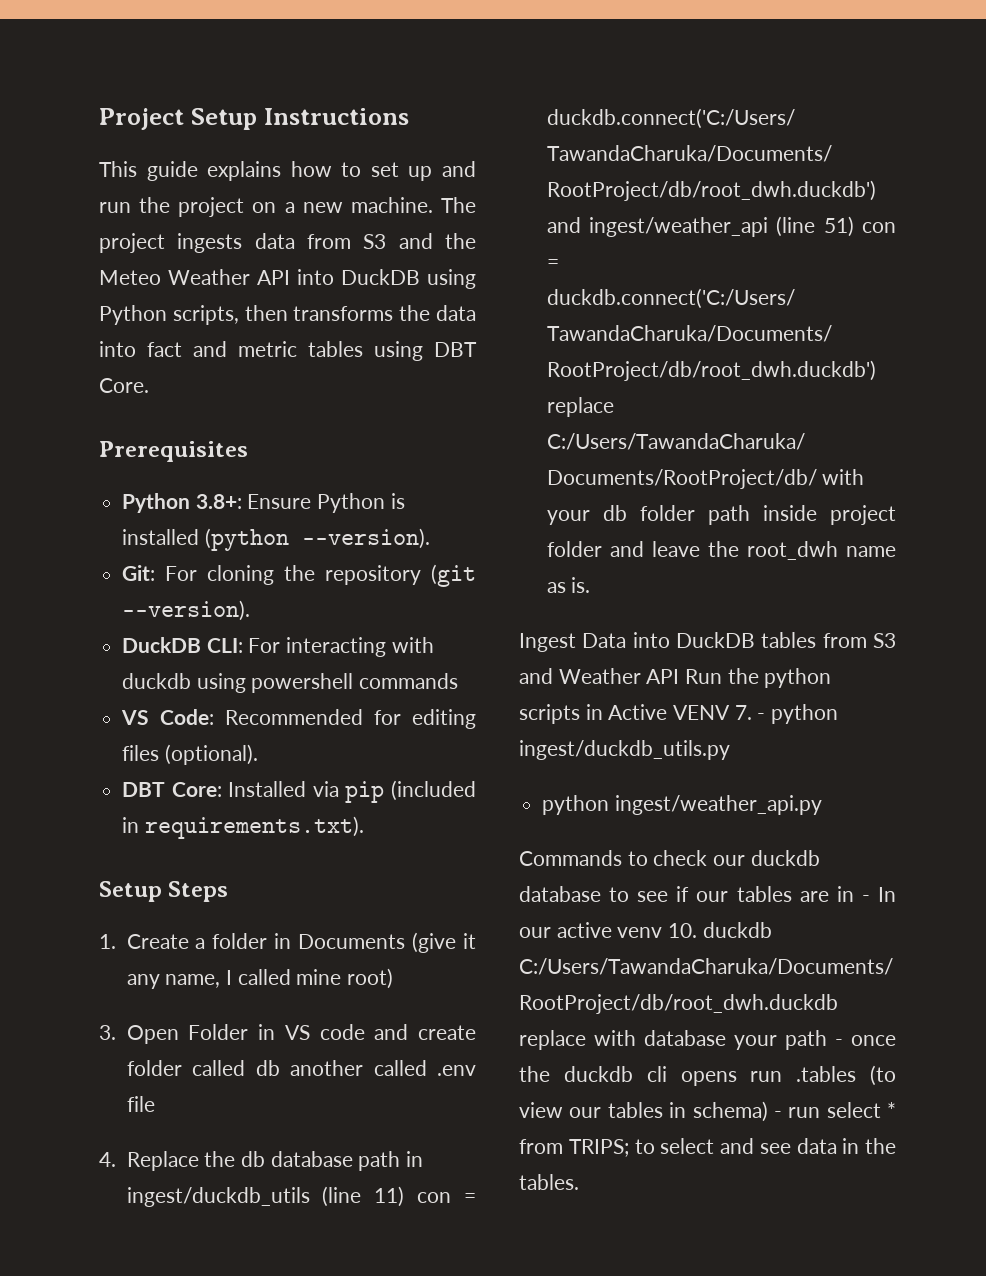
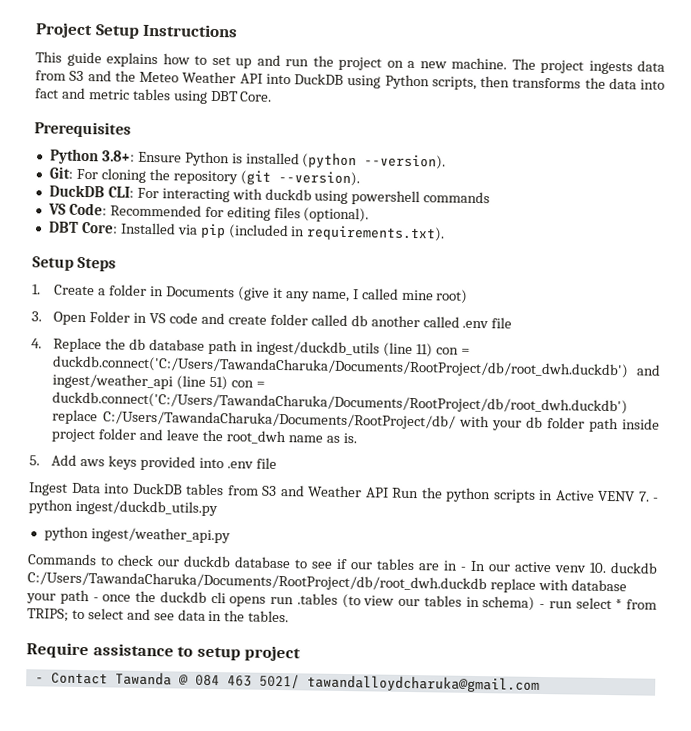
+ 5. Add aws keys provided into .env file
+ Require assistance to setup project
+ - Contact Tawanda @ 084 463 5021/ tawandalloydcharuka@gmail.com

